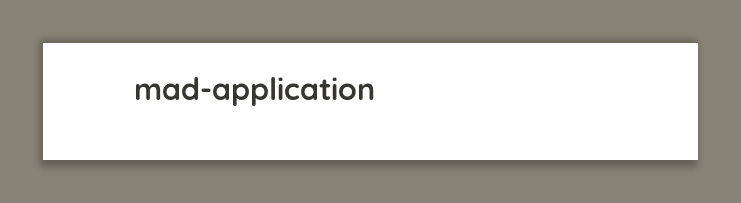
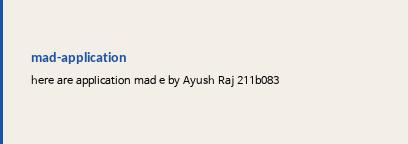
+ here are application mad e by Ayush Raj 211b083

